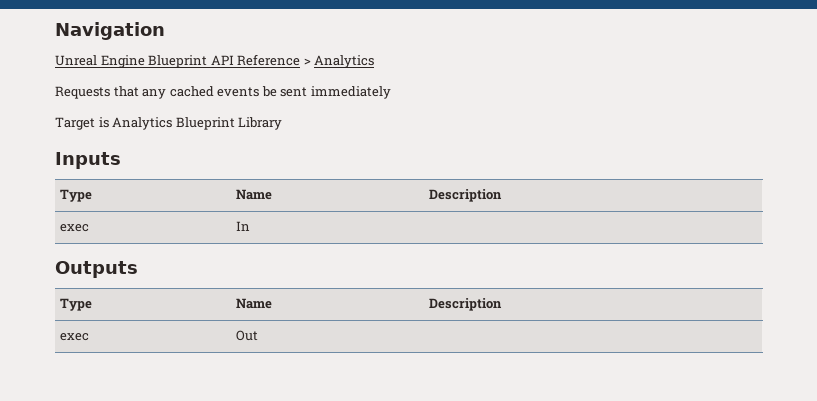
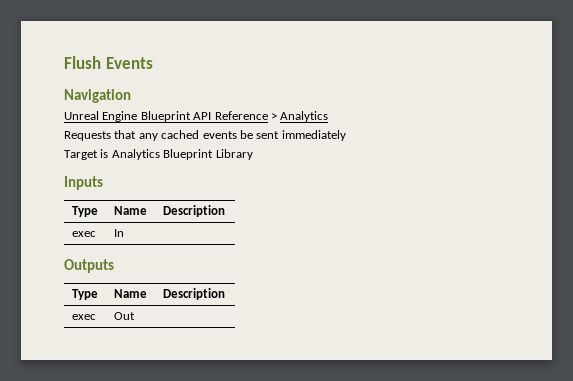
+ Flush Events

